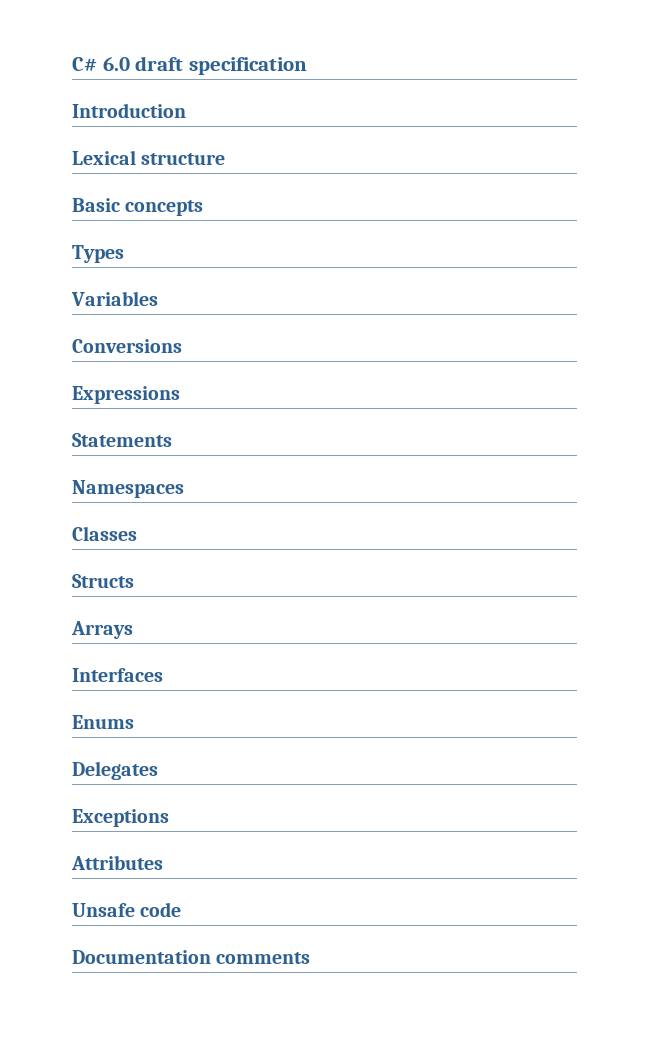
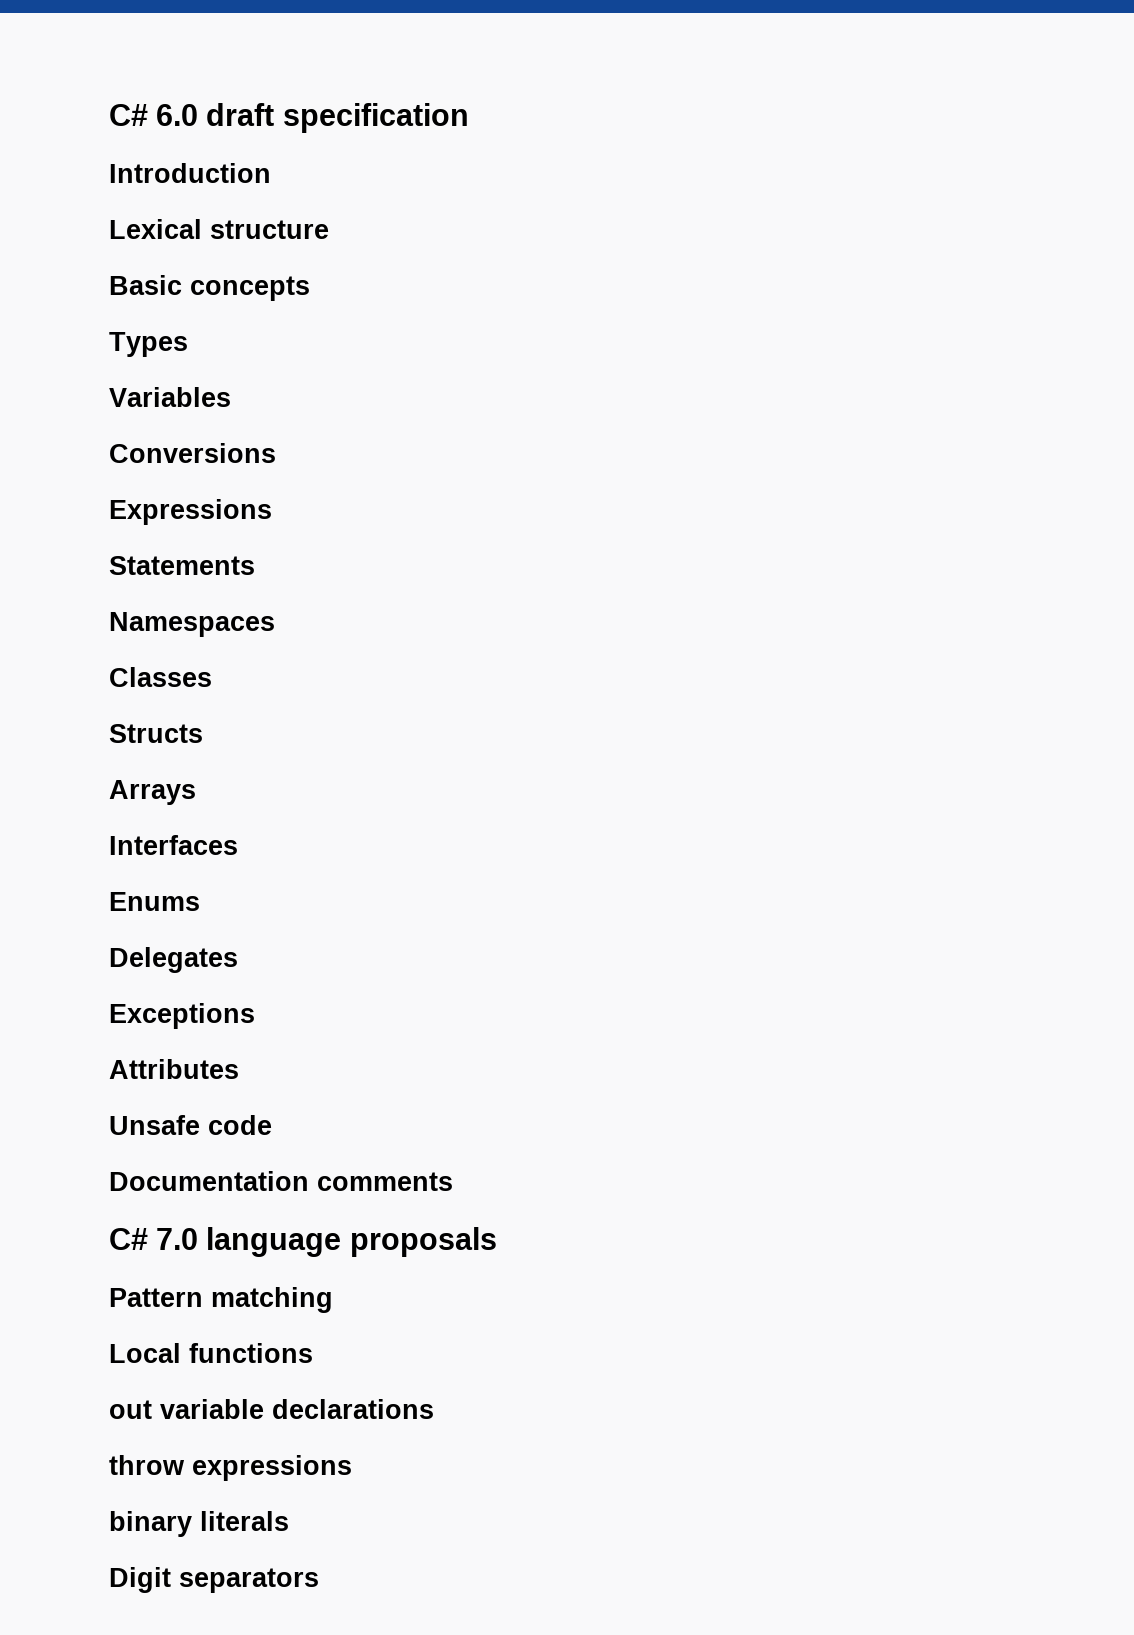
+ C# 7.0 language proposals
+ Pattern matching
+ Local functions
+ out variable declarations
+ throw expressions
+ binary literals
+ Digit separators

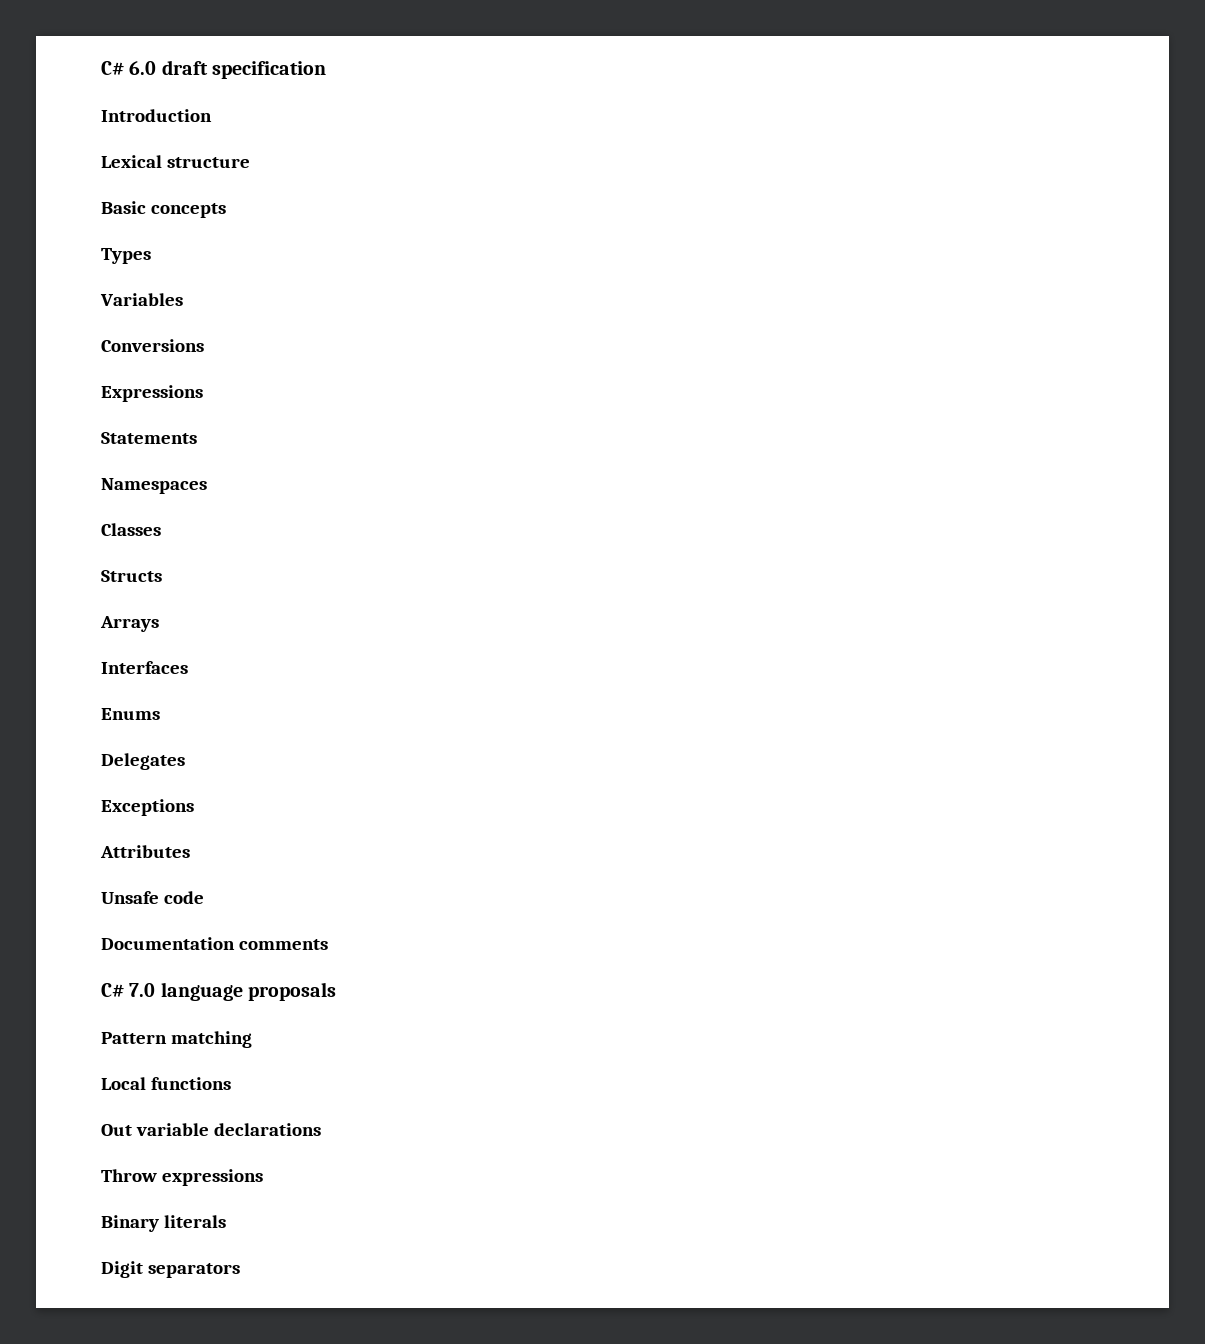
- out variable declarations
+ Out variable declarations
- throw expressions
+ Throw expressions
- binary literals
+ Binary literals

